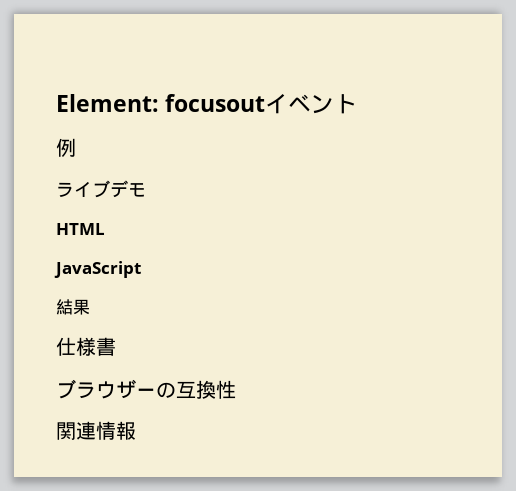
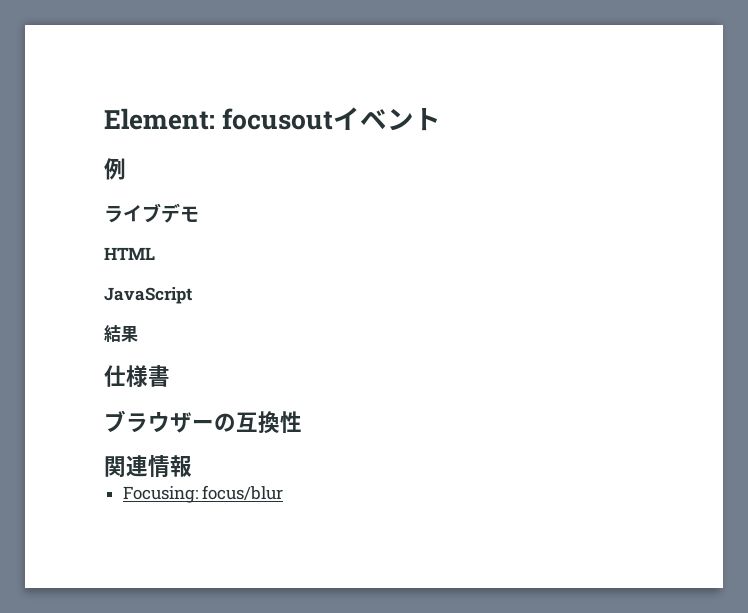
+ Focusing: focus/blur

